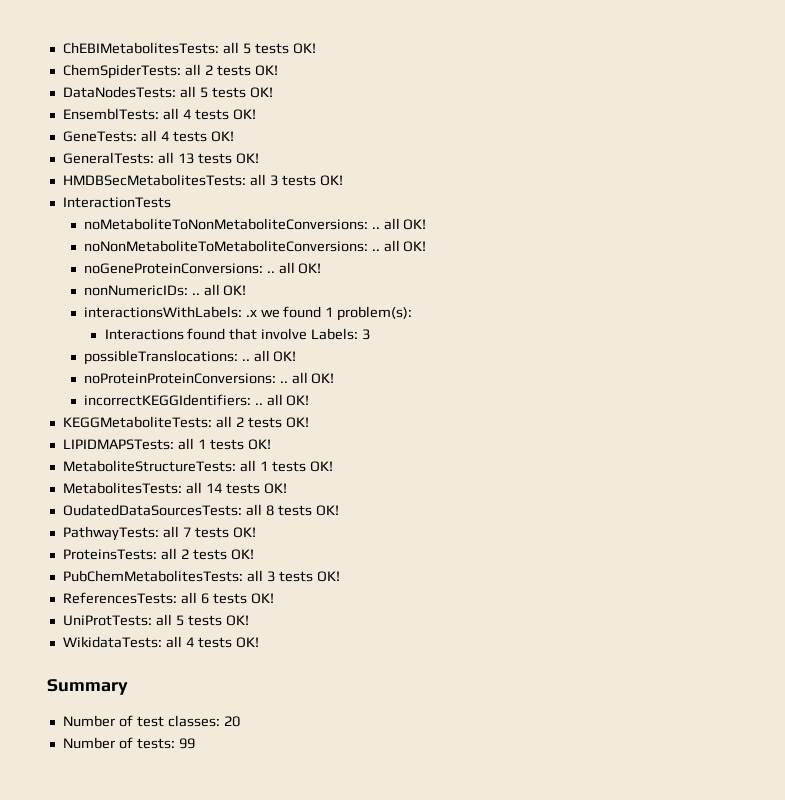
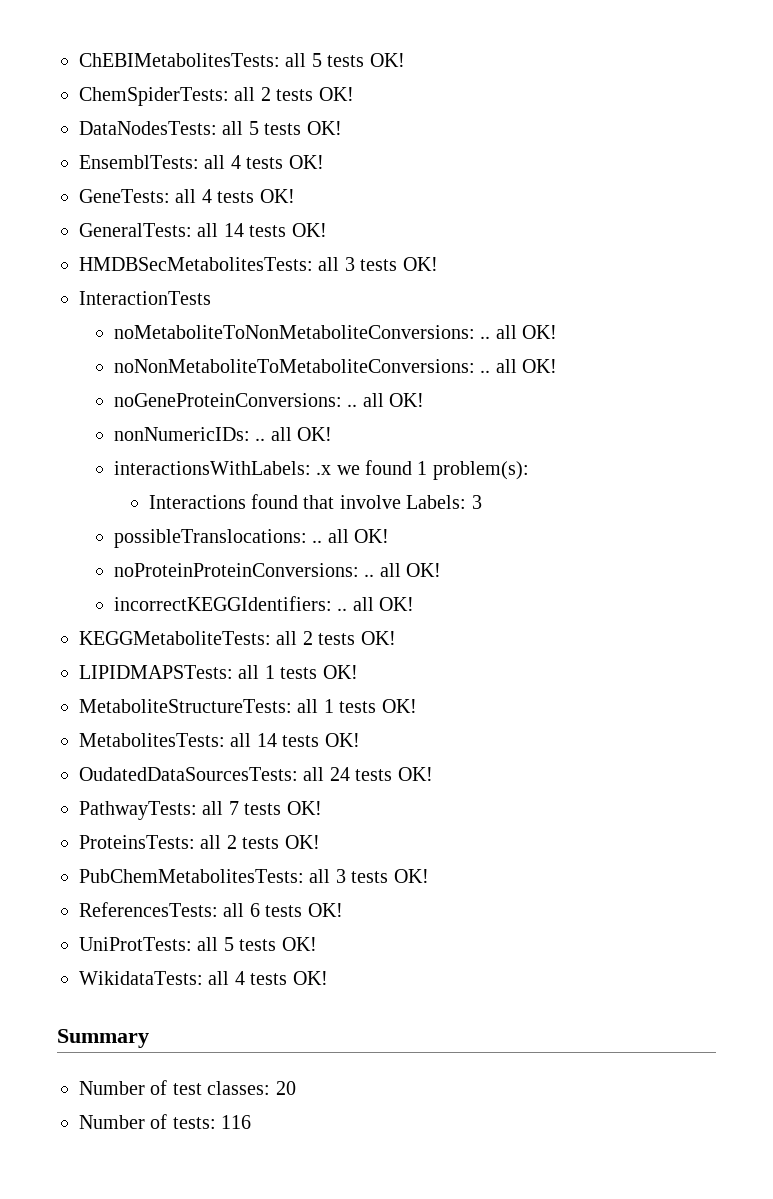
- GeneralTests: all 13 tests OK!
+ GeneralTests: all 14 tests OK!
- OudatedDataSourcesTests: all 8 tests OK!
+ OudatedDataSourcesTests: all 24 tests OK!
- Number of tests: 99
+ Number of tests: 116

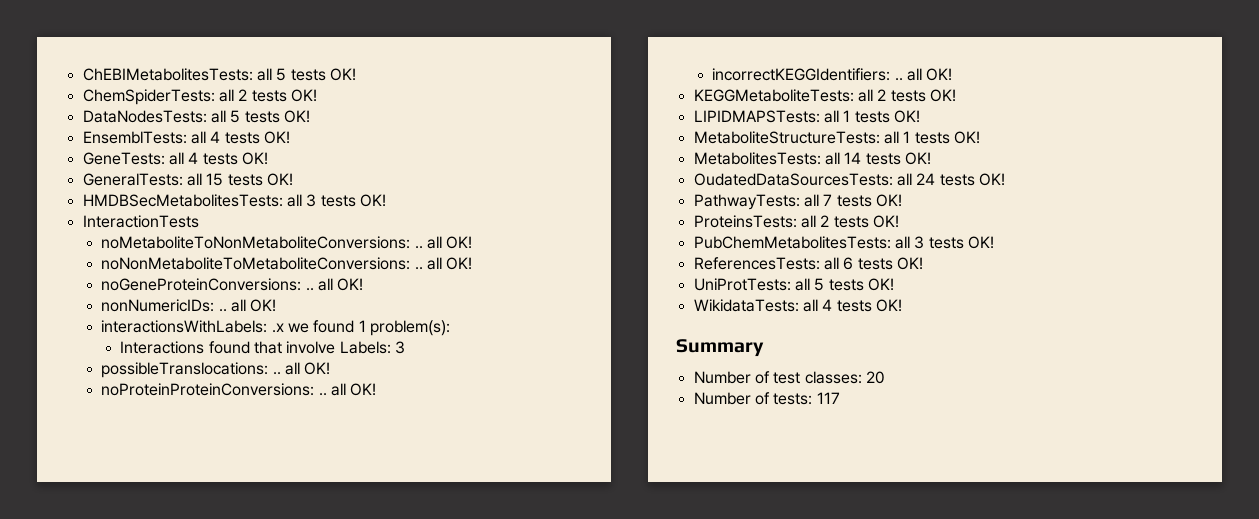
- GeneralTests: all 14 tests OK!
+ GeneralTests: all 15 tests OK!
- Number of tests: 116
+ Number of tests: 117

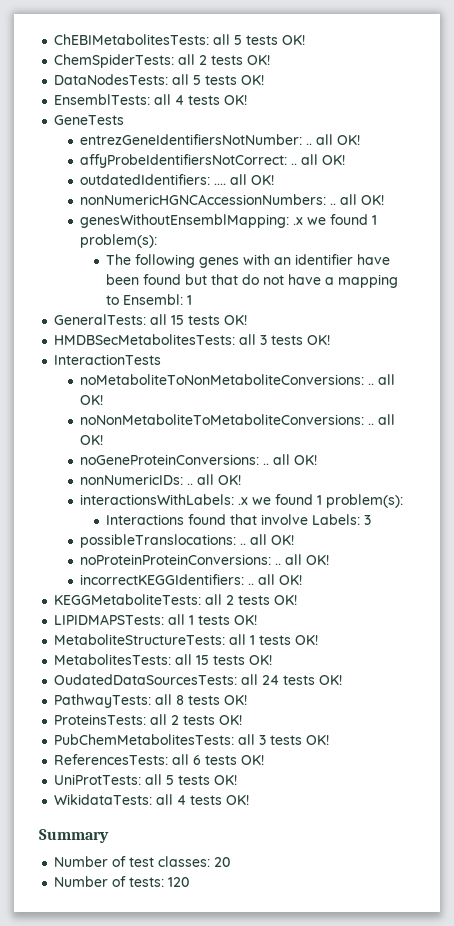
- GeneTests: all 4 tests OK!
+ GeneTests
+ entrezGeneIdentifiersNotNumber: .. all OK!
+ affyProbeIdentifiersNotCorrect: .. all OK!
+ outdatedIdentifiers: .... all OK!
+ nonNumericHGNCAccessionNumbers: .. all OK!
+ genesWithoutEnsemblMapping: .x we found 1 problem(s):
+ The following genes with an identifier have been found but that do not have a mapping to Ensembl: 1
- MetabolitesTests: all 14 tests OK!
+ MetabolitesTests: all 15 tests OK!
- PathwayTests: all 7 tests OK!
+ PathwayTests: all 8 tests OK!
- Number of tests: 117
+ Number of tests: 120

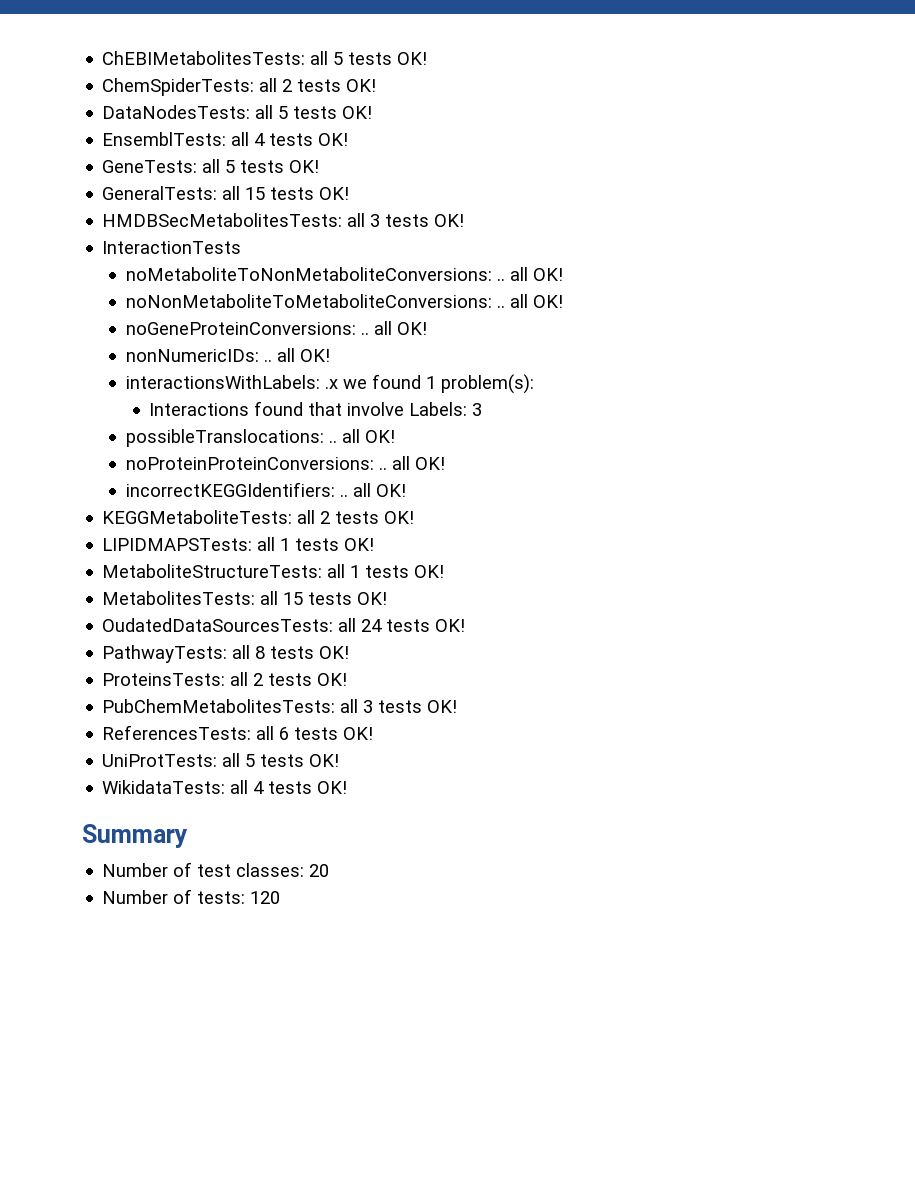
- GeneTests
- entrezGeneIdentifiersNotNumber: .. all OK!
- affyProbeIdentifiersNotCorrect: .. all OK!
- outdatedIdentifiers: .... all OK!
- nonNumericHGNCAccessionNumbers: .. all OK!
- genesWithoutEnsemblMapping: .x we found 1 problem(s):
- The following genes with an identifier have been found but that do not have a mapping to Ensembl: 1
+ GeneTests: all 5 tests OK!

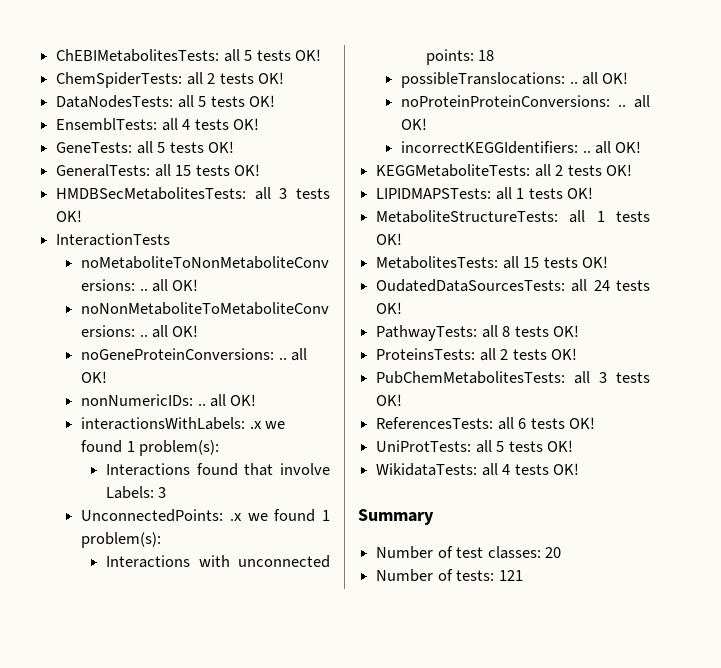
+ UnconnectedPoints: .x we found 1 problem(s):
+ Interactions with unconnected points: 18
- Number of tests: 120
+ Number of tests: 121

